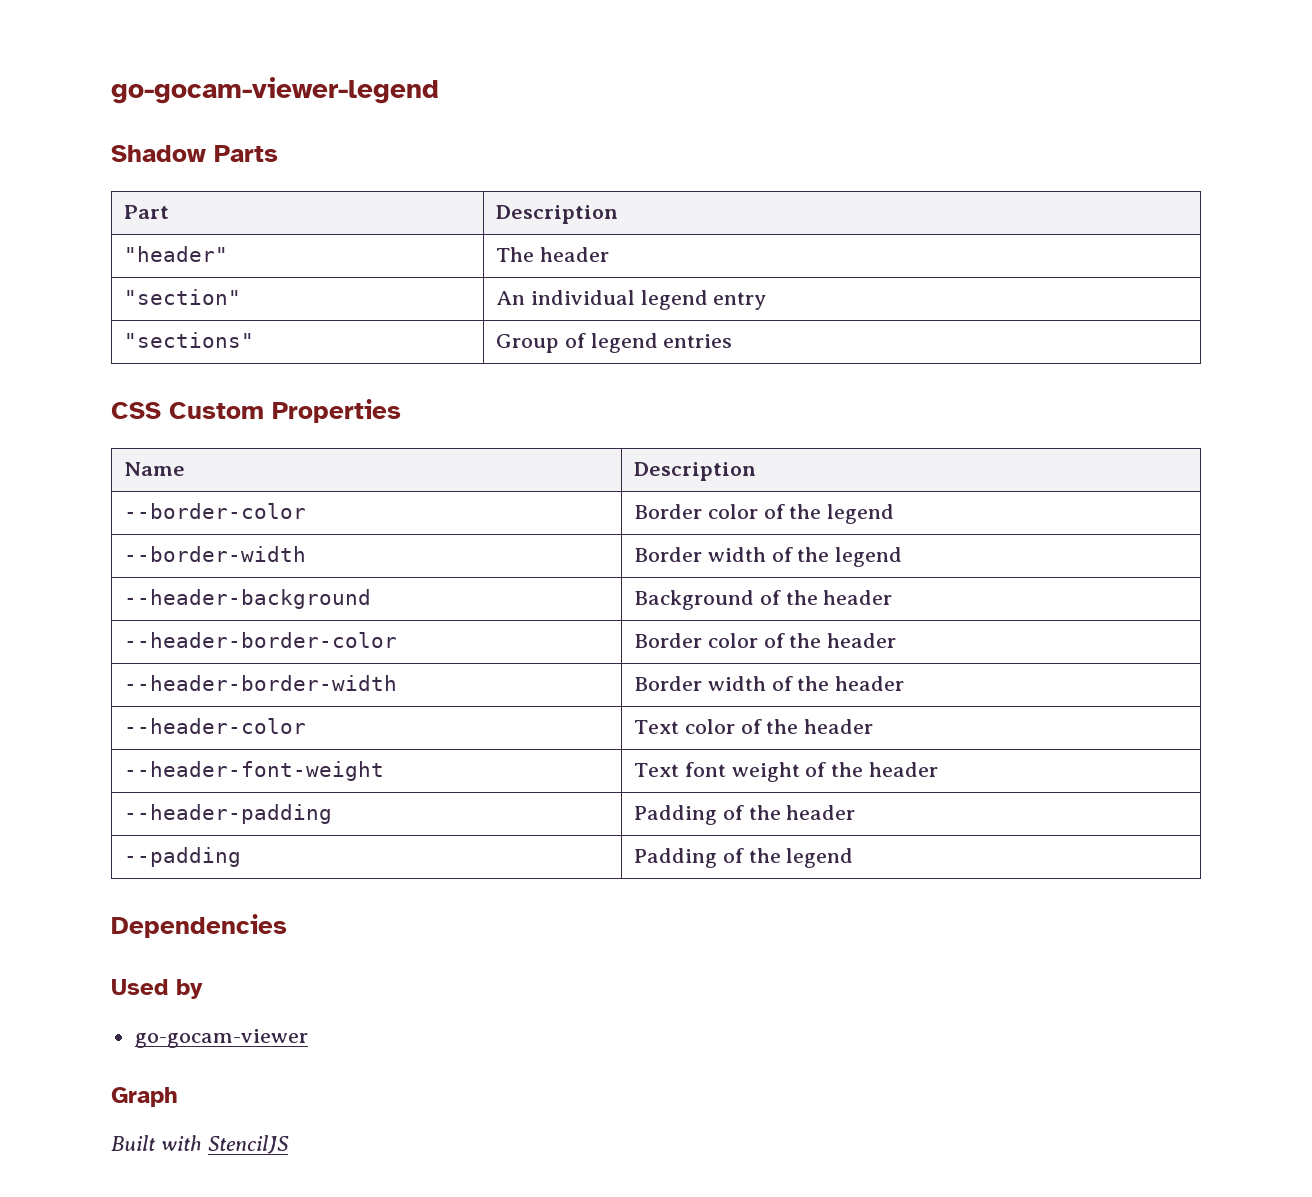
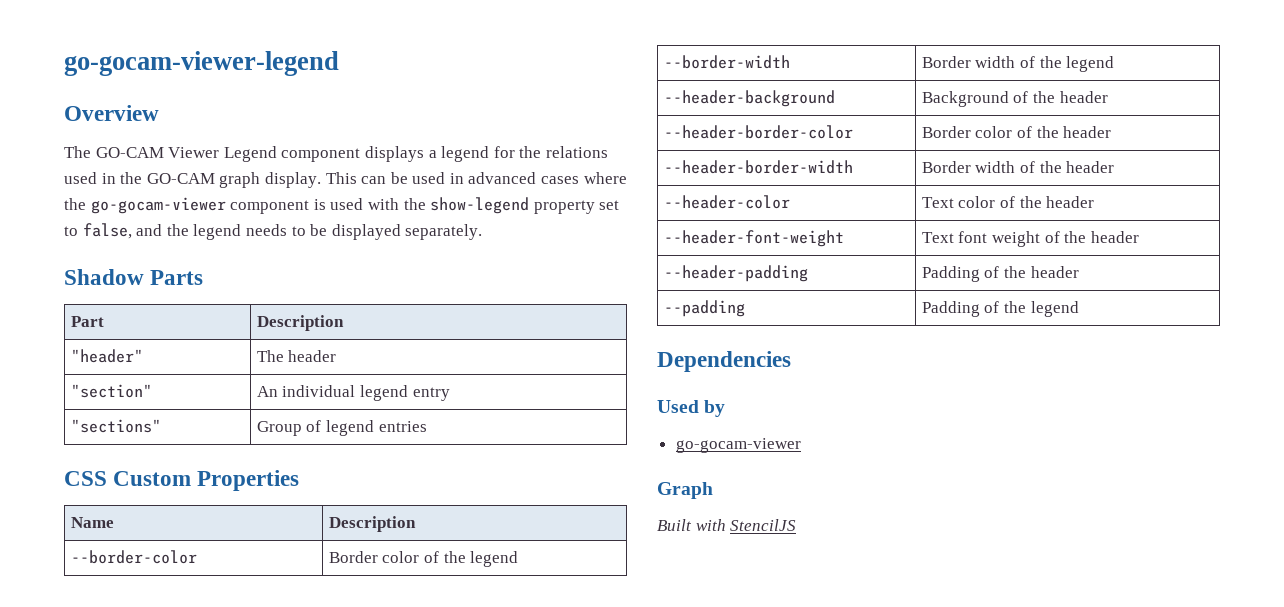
+ Overview
+ The GO-CAM Viewer Legend component displays a legend for the relations used in the GO-CAM graph display. This can be used in advanced cases where the go-gocam-viewer component is used with the show-legend property set to false, and the legend needs to be displayed separately.

